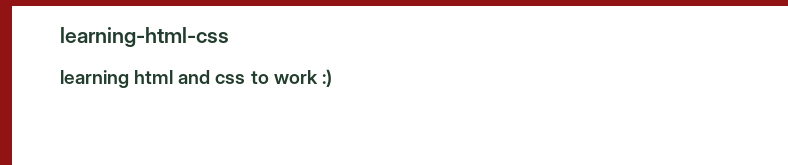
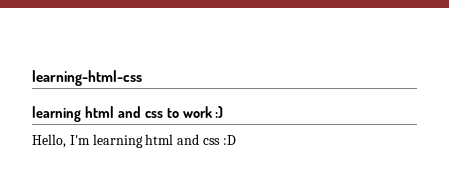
+ Hello, I'm learning html and css :D

